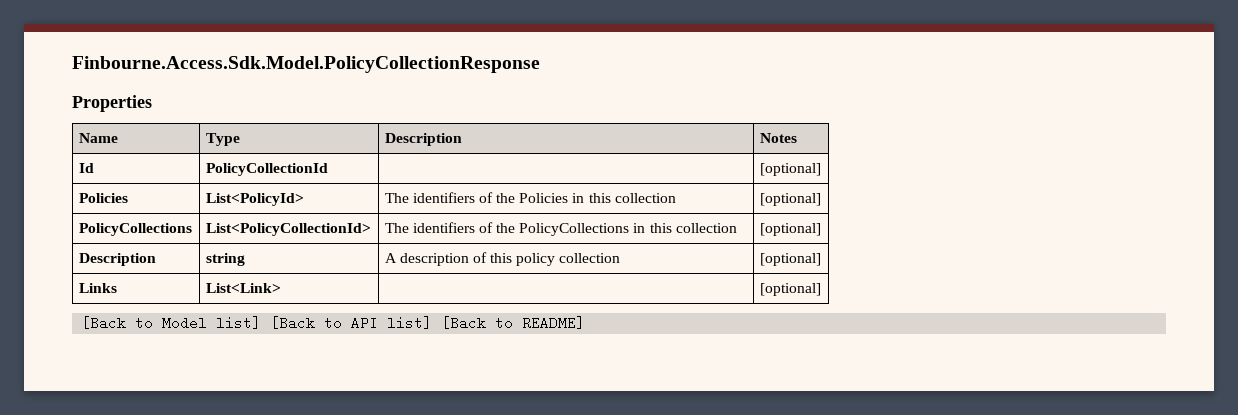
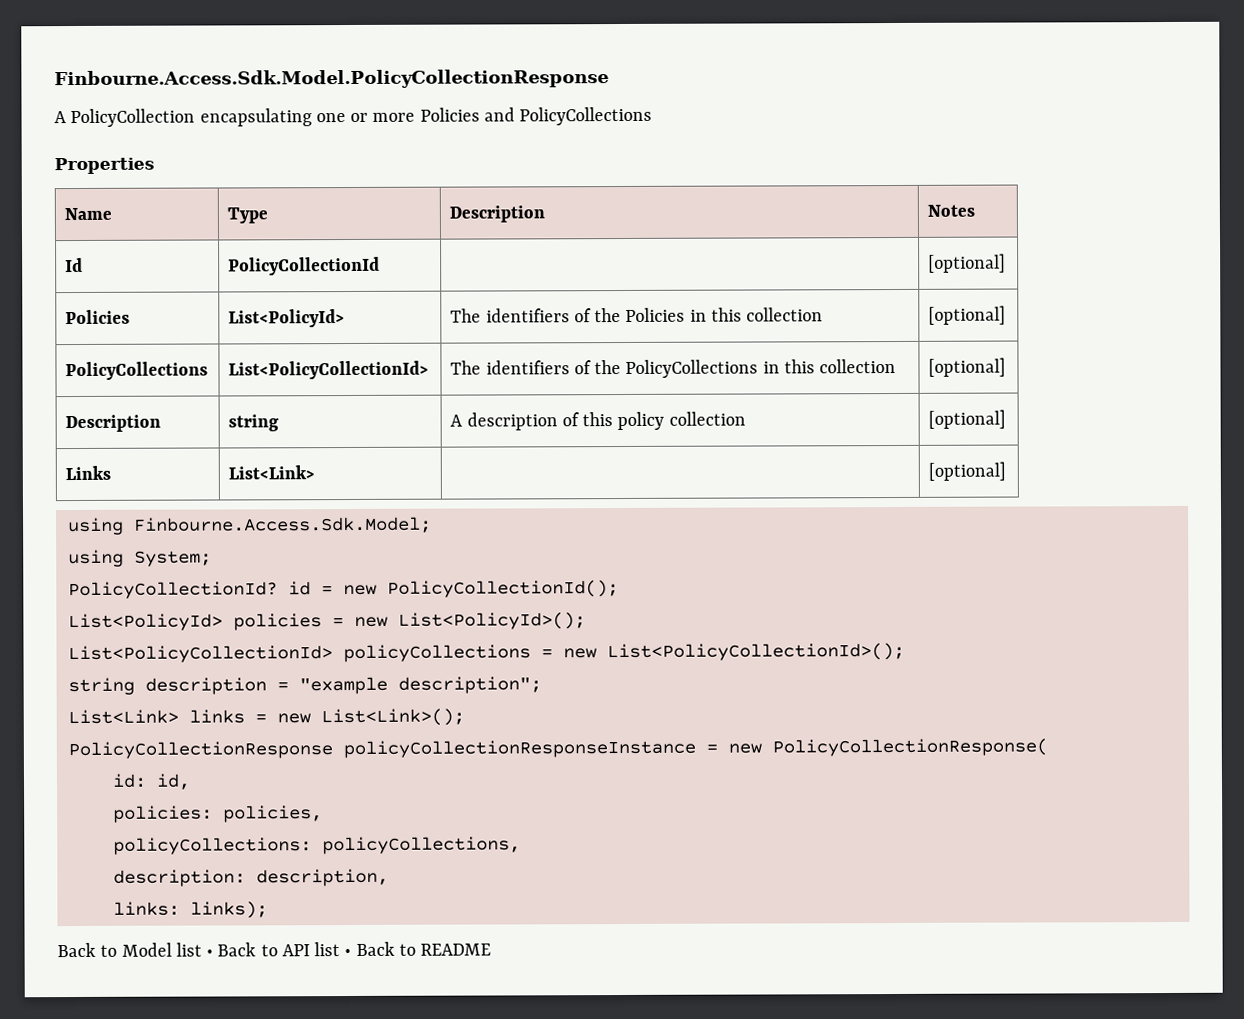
+ A PolicyCollection encapsulating one or more Policies and PolicyCollections
- [Back to Model list] [Back to API list] [Back to README]
+ using Finbourne.Access.Sdk.Model;
+ using System;
+ PolicyCollectionId? id = new PolicyCollectionId();
+ List<PolicyId> policies = new List<PolicyId>();
+ List<PolicyCollectionId> policyCollections = new List<PolicyCollectionId>();
+ string description = "example description";
+ List<Link> links = new List<Link>();
+ PolicyCollectionResponse policyCollectionResponseInstance = new PolicyCollectionResponse(
+ id: id,
+ policies: policies,
+ policyCollections: policyCollections,
+ description: description,
+ links: links);
+ Back to Model list • Back to API list • Back to README

